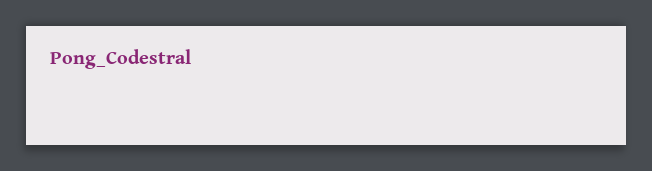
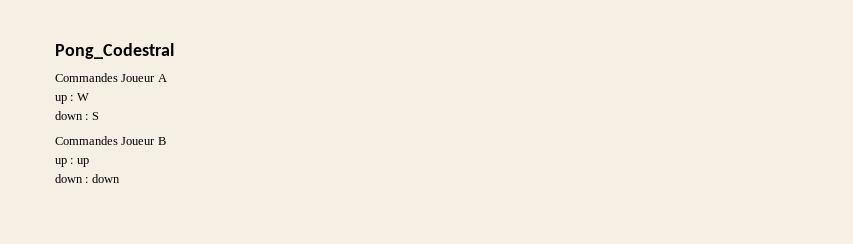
+ Commandes Joueur A
+ up : W
+ down : S
+ Commandes Joueur B
+ up : up
+ down : down

